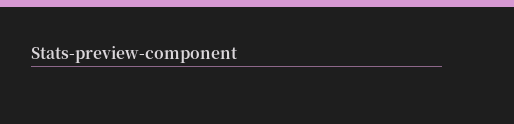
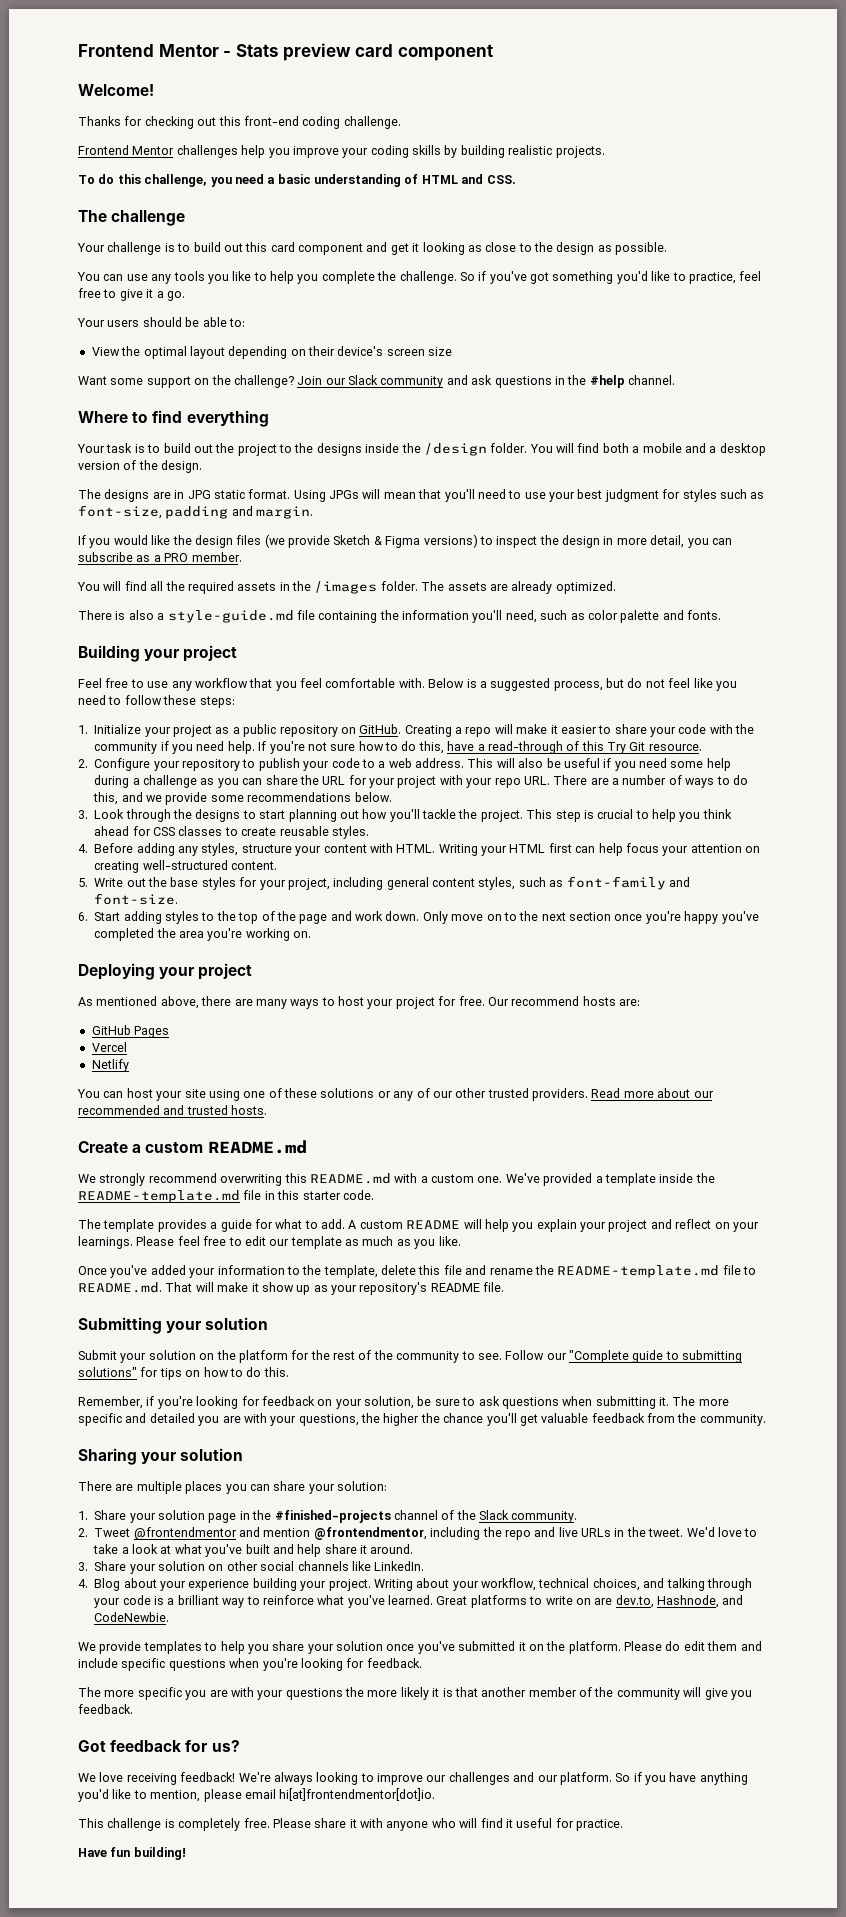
- Stats-preview-component
+ Frontend Mentor - Stats preview card component
+ Welcome!
+ Thanks for checking out this front-end coding challenge.
+ Frontend Mentor challenges help you improve your coding skills by building realistic projects.
+ To do this challenge, you need a basic understanding of HTML and CSS.
+ The challenge
+ Your challenge is to build out this card component and get it looking as close to the design as possible.
+ You can use any tools you like to help you complete the challenge. So if you've got something you'd like to practice, feel free to give it a go.
+ Your users should be able to:
+ View the optimal layout depending on their device's screen size
+ Want some support on the challenge? Join our Slack community and ask questions in the #help channel.
+ Where to find everything
+ Your task is to build out the project to the designs inside the /design folder. You will find both a mobile and a desktop version of the design.
+ The designs are in JPG static format. Using JPGs will mean that you'll need to use your best judgment for styles such as font-size, padding and margin.
+ If you would like the design files (we provide Sketch & Figma versions) to inspect the design in more detail, you can subscribe as a PRO member.
+ You will find all the required assets in the /images folder. The assets are already optimized.
+ There is also a style-guide.md file containing the information you'll need, such as color palette and fonts.
+ Building your project
+ Feel free to use any workflow that you feel comfortable with. Below is a suggested process, but do not feel like you need to follow these steps:
+ 1. Initialize your project as a public repository on GitHub. Creating a repo will make it easier to share your code with the community if you need help. If you're not sure how to do this, have a read-through of this Try Git resource.
+ 2. Configure your repository to publish your code to a web address. This will also be useful if you need some help during a challenge as you can share the URL for your project with your repo URL. There are a number of ways to do this, and we provide some recommendations below.
+ 3. Look through the designs to start planning out how you'll tackle the project. This step is crucial to help you think ahead for CSS classes to create reusable styles.
+ 4. Before adding any styles, structure your content with HTML. Writing your HTML first can help focus your attention on creating well-structured content.
+ 5. Write out the base styles for your project, including general content styles, such as font-family and font-size.
+ 6. Start adding styles to the top of the page and work down. Only move on to the next section once you're happy you've completed the area you're working on.
+ Deploying your project
+ As mentioned above, there are many ways to host your project for free. Our recommend hosts are:
+ GitHub Pages
+ Vercel
+ Netlify
+ You can host your site using one of these solutions or any of our other trusted providers. Read more about our recommended and trusted hosts.
+ Create a custom README.md
+ We strongly recommend overwriting this README.md with a custom one. We've provided a template inside the README-template.md file in this starter code.
+ The template provides a guide for what to add. A custom README will help you explain your project and reflect on your learnings. Please feel free to edit our template as much as you like.
+ Once you've added your information to the template, delete this file and rename the README-template.md file to README.md. That will make it show up as your repository's README file.
+ Submitting your solution
+ Submit your solution on the platform for the rest of the community to see. Follow our "Complete guide to submitting solutions" for tips on how to do this.
+ Remember, if you're looking for feedback on your solution, be sure to ask questions when submitting it. The more specific and detailed you are with your questions, the higher the chance you'll get valuable feedback from the community.
+ Sharing your solution
+ There are multiple places you can share your solution:
+ 1. Share your solution page in the #finished-projects channel of the Slack community.
+ 2. Tweet @frontendmentor and mention @frontendmentor, including the repo and live URLs in the tweet. We'd love to take a look at what you've built and help share it around.
+ 3. Share your solution on other social channels like LinkedIn.
+ 4. Blog about your experience building your project. Writing about your workflow, technical choices, and talking through your code is a brilliant way to reinforce what you've learned. Great platforms to write on are dev.to, Hashnode, and CodeNewbie.
+ We provide templates to help you share your solution once you've submitted it on the platform. Please do edit them and include specific questions when you're looking for feedback.
+ The more specific you are with your questions the more likely it is that another member of the community will give you feedback.
+ Got feedback for us?
+ We love receiving feedback! We're always looking to improve our challenges and our platform. So if you have anything you'd like to mention, please email hi[at]frontendmentor[dot]io.
+ This challenge is completely free. Please share it with anyone who will find it useful for practice.
+ Have fun building!

